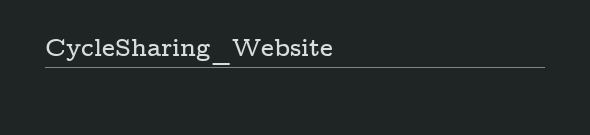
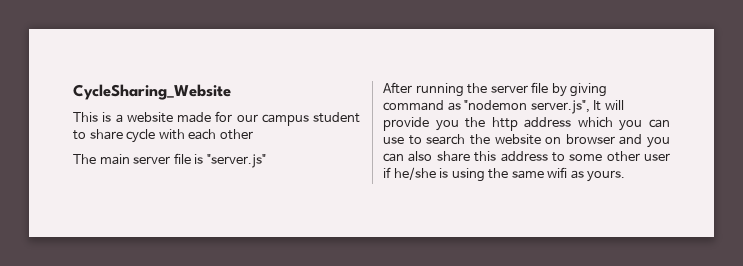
+ This is a website made for our campus student to share cycle with each other
+ The main server file is "server.js"
+ After running the server file by giving command as "nodemon server.js", It will provide you the http address which you can use to search the website on browser and you can also share this address to some other user if he/she is using the same wifi as yours.

